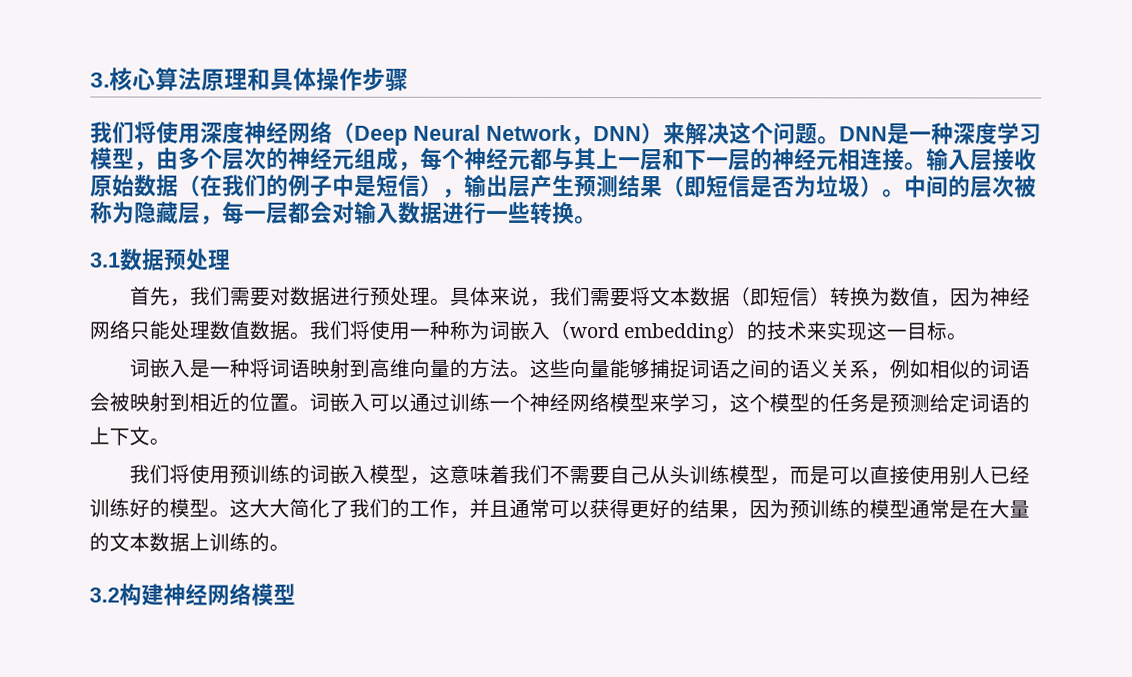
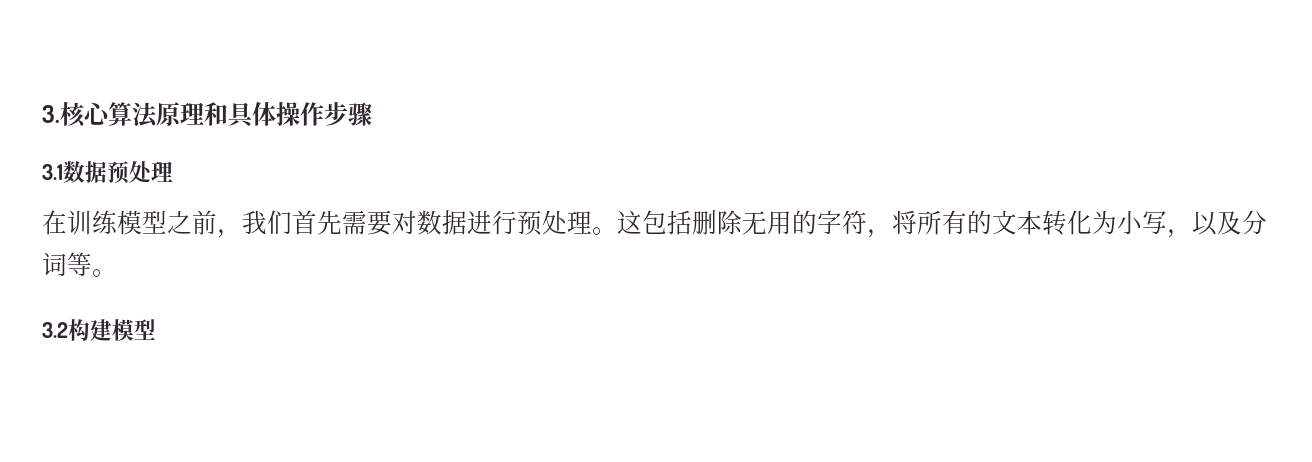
- 我们将使用深度神经网络（Deep Neural Network，DNN）来解决这个问题。DNN是一种深度学习模型，由多个层次的神经元组成，每个神经元都与其上一层和下一层的神经元相连接。输入层接收原始数据（在我们的例子中是短信），输出层产生预测结果（即短信是否为垃圾）。中间的层次被称为隐藏层，每一层都会对输入数据进行一些转换。
  3.1数据预处理
- 首先，我们需要对数据进行预处理。
+ 在训练模型之前，我们首先需要对数据进行预处理。
- 具体来说，我们需要将文本数据（即短信）转换为数值，因为神经网络只能处理数值数据。我们将使用一种称为词嵌入（word embedding）的技术来实现这一目标。
- 词嵌入是一种将词语映射到高维向量的方法。这些向量能够捕捉词语之间的语义关系，例如相似的词语会被映射到相近的位置。词嵌入可以通过训练一个神经网络模型来学习，这个模型的任务是预测给定词语的上下文。
- 我们将使用预训练的词嵌入模型，这意味着我们不需要自己从头训练模型，而是可以直接使用别人已经训练好的模型。这大大简化了我们的工作，并且通常可以获得更好的结果，因为预训练的模型通常是在大量的文本数据上训练的。
+ 这包括删除无用的字符，将所有的文本转化为小写，以及分词等。
- 3.2构建神经网络模型
+ 3.2构建模型

